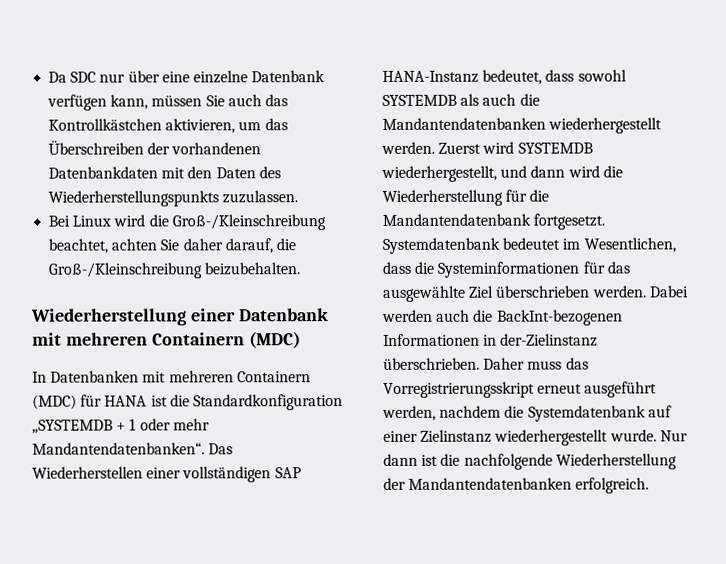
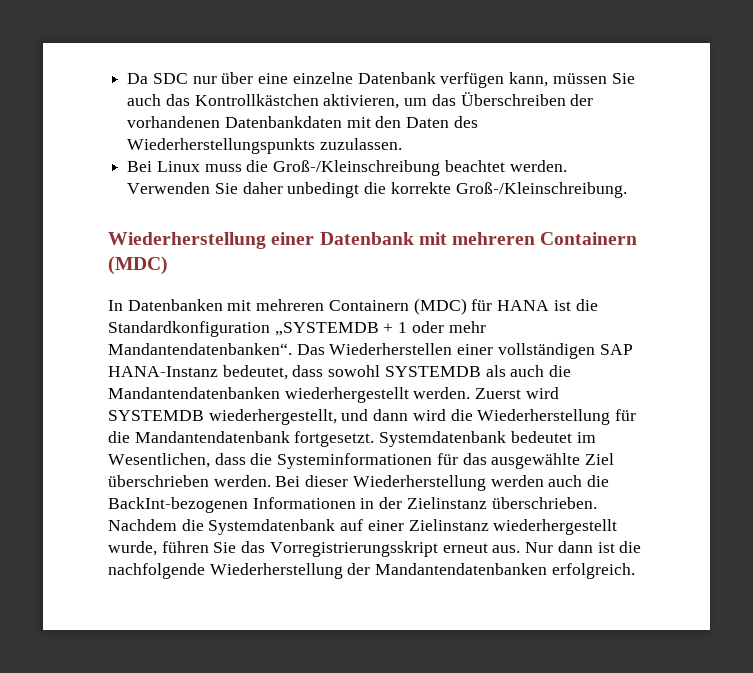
- Bei Linux wird die Groß-/Kleinschreibung beachtet, achten Sie daher darauf, die Groß-/Kleinschreibung beizubehalten.
+ Bei Linux muss die Groß-/Kleinschreibung beachtet werden. Verwenden Sie daher unbedingt die korrekte Groß-/Kleinschreibung.
- Dabei werden auch die BackInt-bezogenen Informationen in der-Zielinstanz überschrieben. Daher muss das Vorregistrierungsskript erneut ausgeführt werden, nachdem die Systemdatenbank auf einer Zielinstanz wiederhergestellt wurde.
+ Bei dieser Wiederherstellung werden auch die BackInt-bezogenen Informationen in der Zielinstanz überschrieben. Nachdem die Systemdatenbank auf einer Zielinstanz wiederhergestellt wurde, führen Sie das Vorregistrierungsskript erneut aus.

